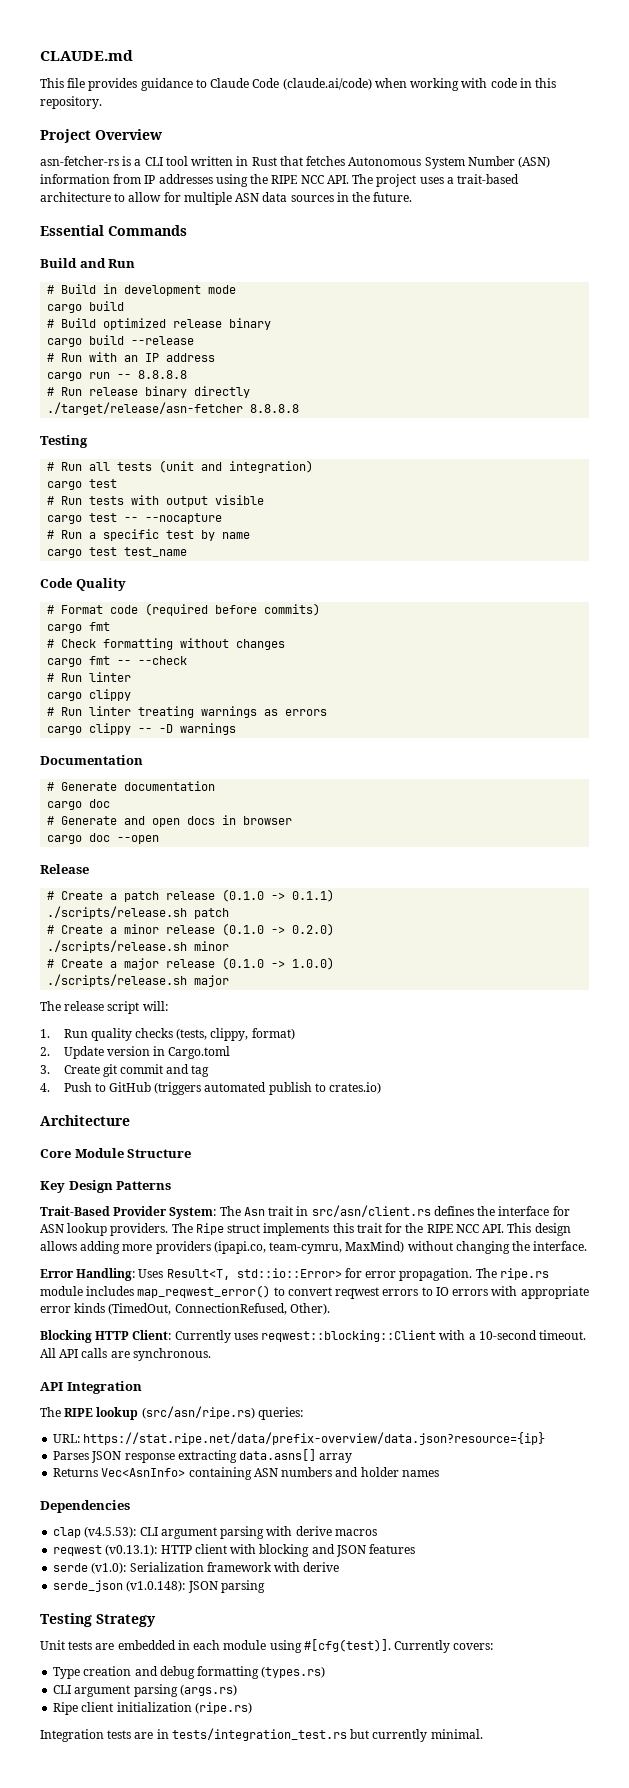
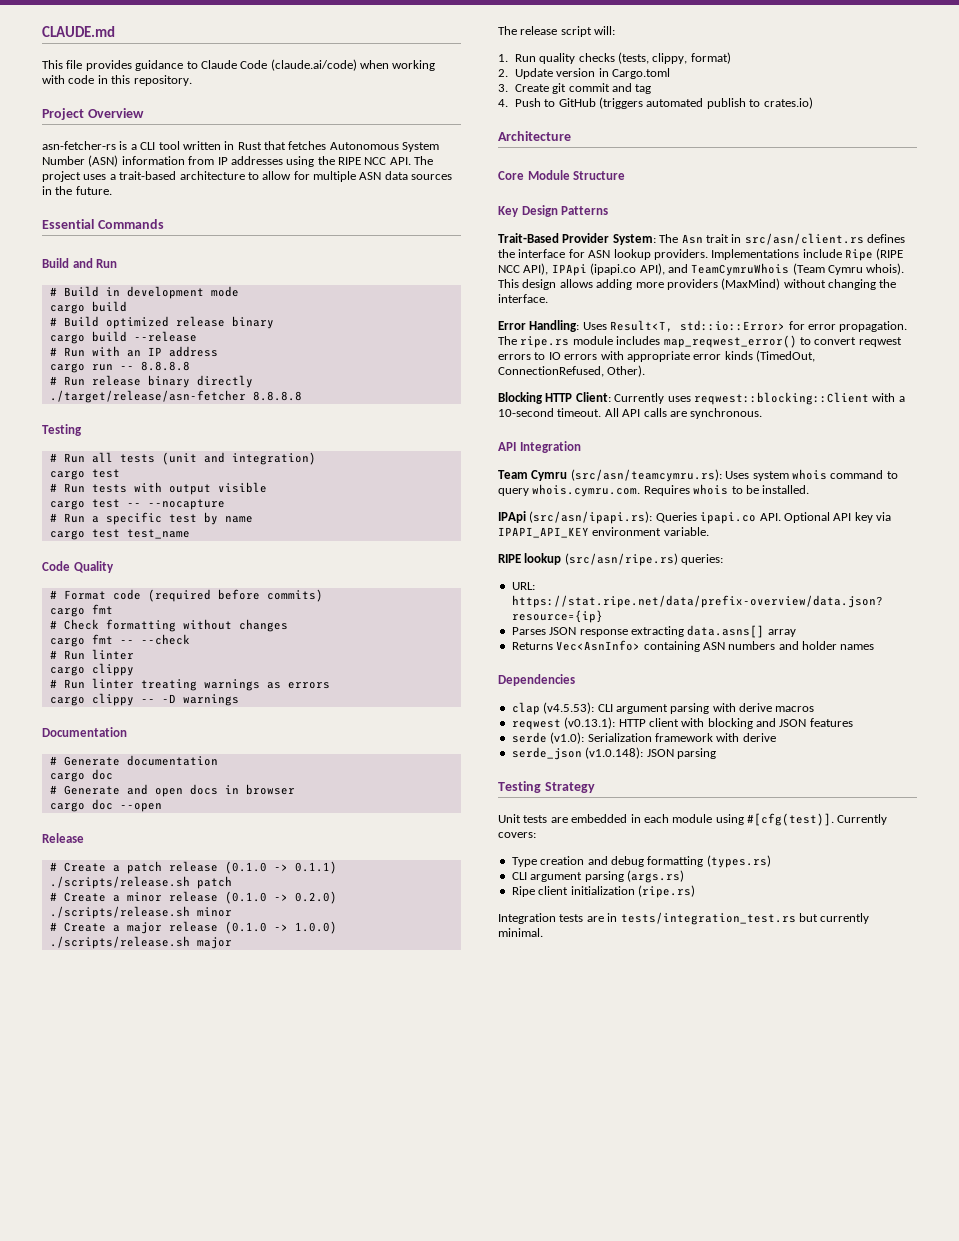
- The Ripe struct implements this trait for the RIPE NCC API. This design allows adding more providers (ipapi.co, team-cymru, MaxMind) without changing the interface.
+ Implementations include Ripe (RIPE NCC API), IPApi (ipapi.co API), and TeamCymruWhois (Team Cymru whois). This design allows adding more providers (MaxMind) without changing the interface.
- The RIPE lookup (src/asn/ripe.rs) queries:
+ Team Cymru (src/asn/teamcymru.rs): Uses system whois command to query whois.cymru.com. Requires whois to be installed.
+ IPApi (src/asn/ipapi.rs): Queries ipapi.co API. Optional API key via IPAPI_API_KEY environment variable.
+ RIPE lookup (src/asn/ripe.rs) queries:

